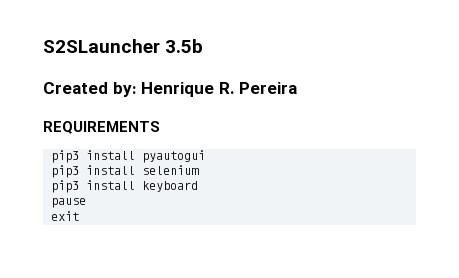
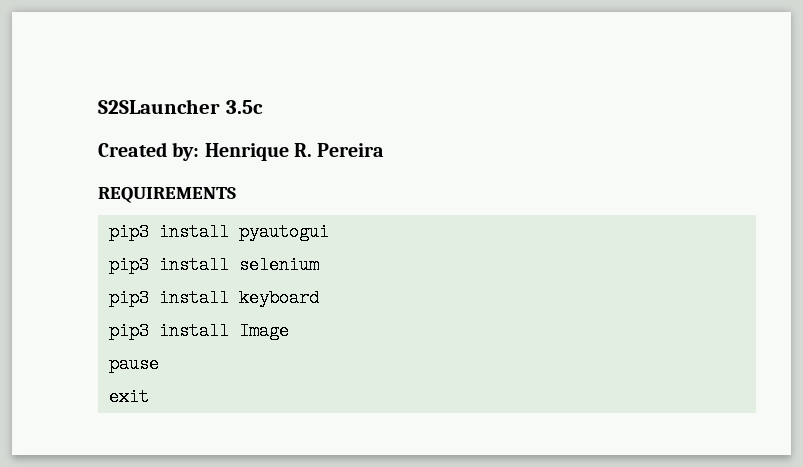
- S2SLauncher 3.5b
+ S2SLauncher 3.5c
+ pip3 install Image

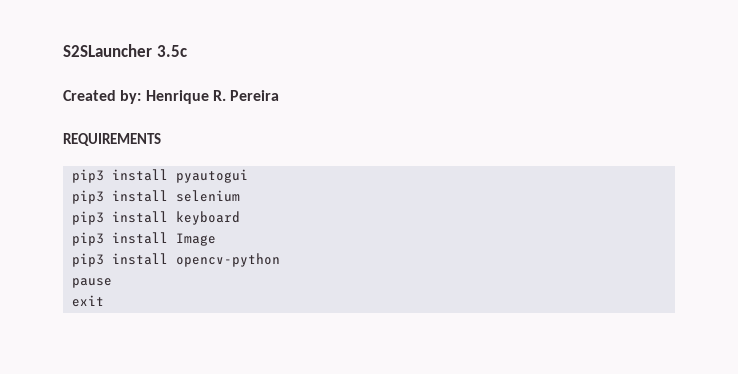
+ pip3 install opencv-python

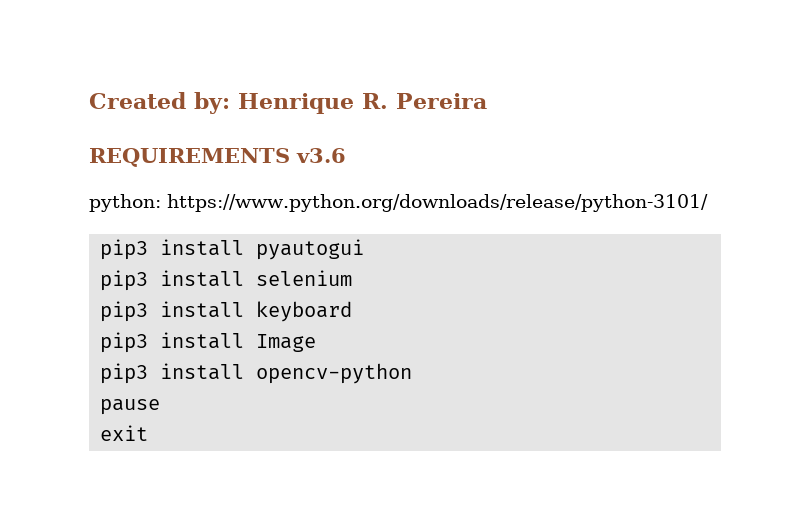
- S2SLauncher 3.5c
- REQUIREMENTS
+ REQUIREMENTS v3.6
+ python: https://www.python.org/downloads/release/python-3101/

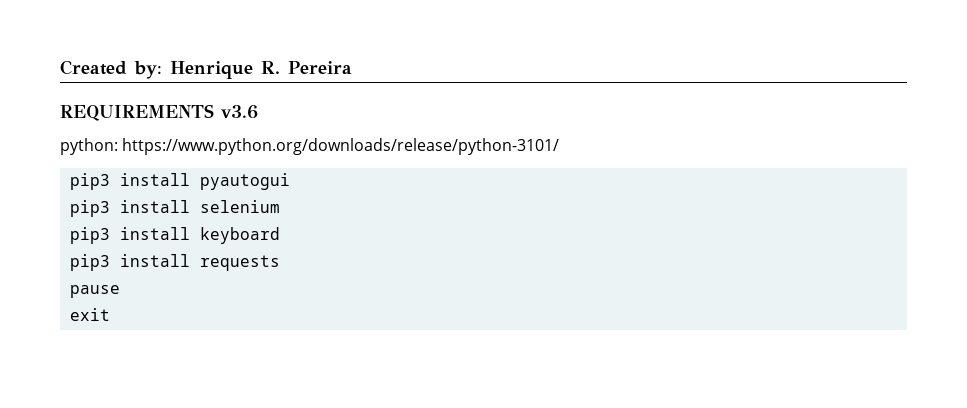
- pip3 install Image
- pip3 install opencv-python
+ pip3 install requests

